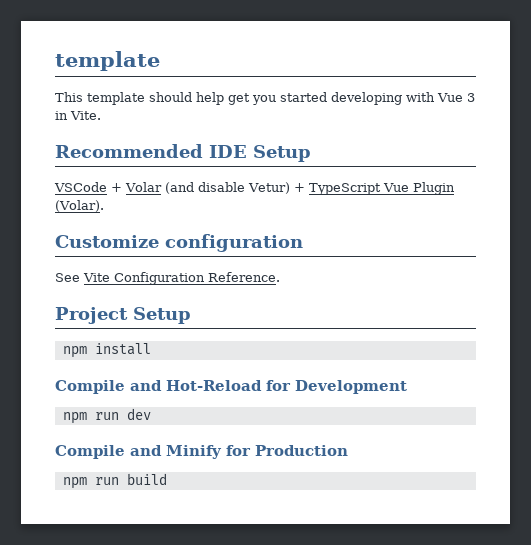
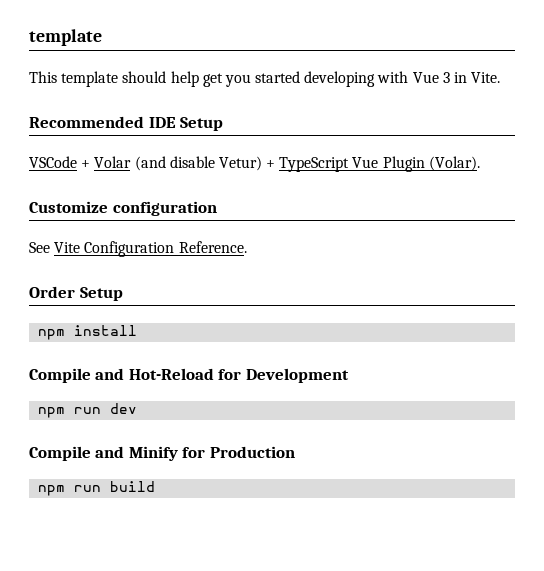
- Project Setup
+ Order Setup

